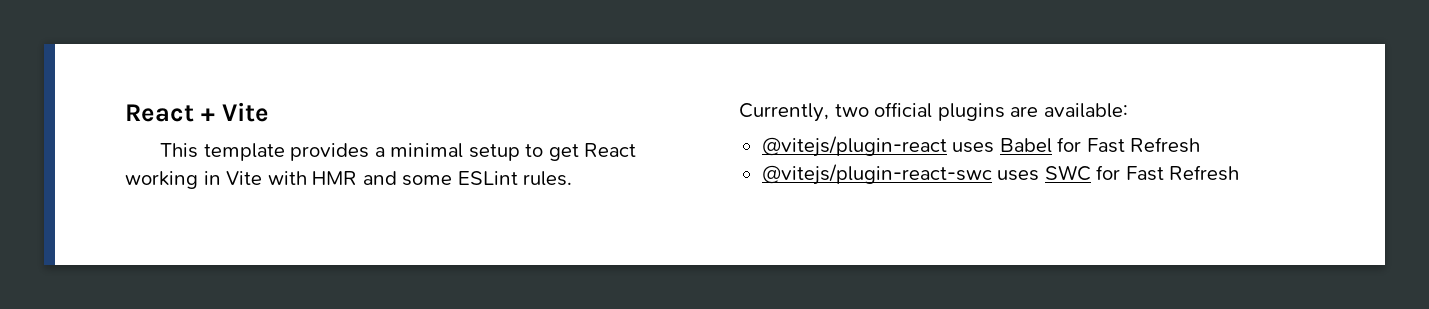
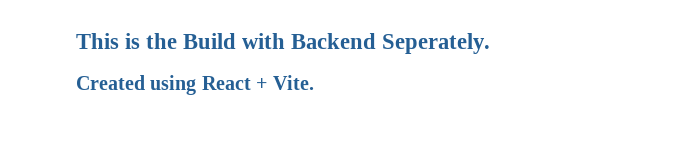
- React + Vite
- This template provides a minimal setup to get React working in Vite with HMR and some ESLint rules.
- Currently, two official plugins are available:
- @vitejs/plugin-react uses Babel for Fast Refresh
- @vitejs/plugin-react-swc uses SWC for Fast Refresh
+ This is the Build with Backend Seperately.
+ Created using React + Vite.

